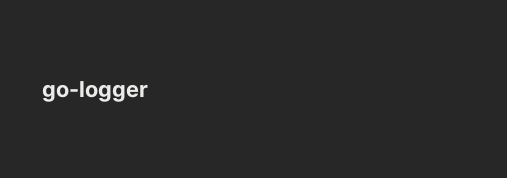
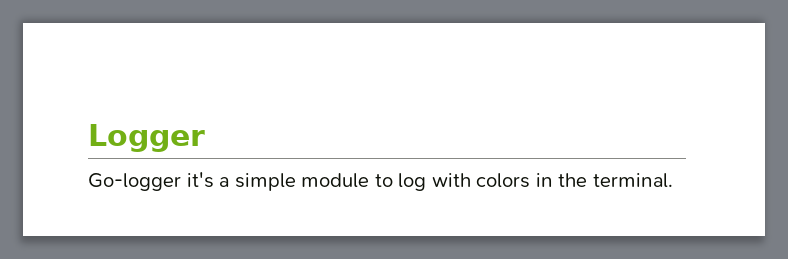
- go-logger
+ Logger
+ Go-logger it's a simple module to log with colors in the terminal.

